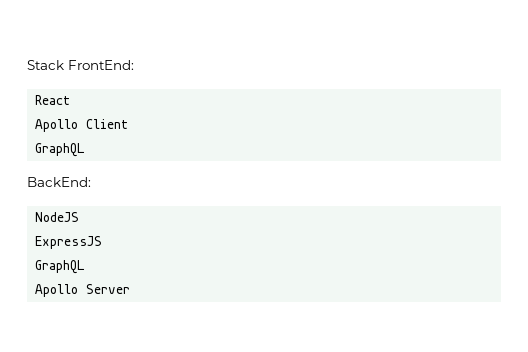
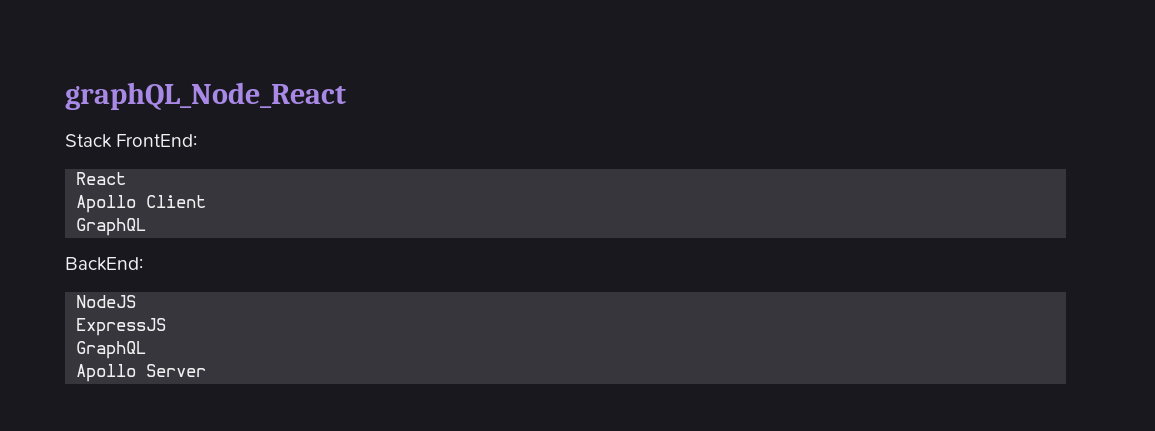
+ graphQL_Node_React

